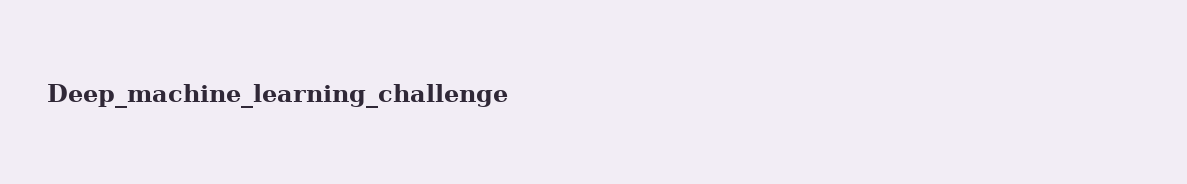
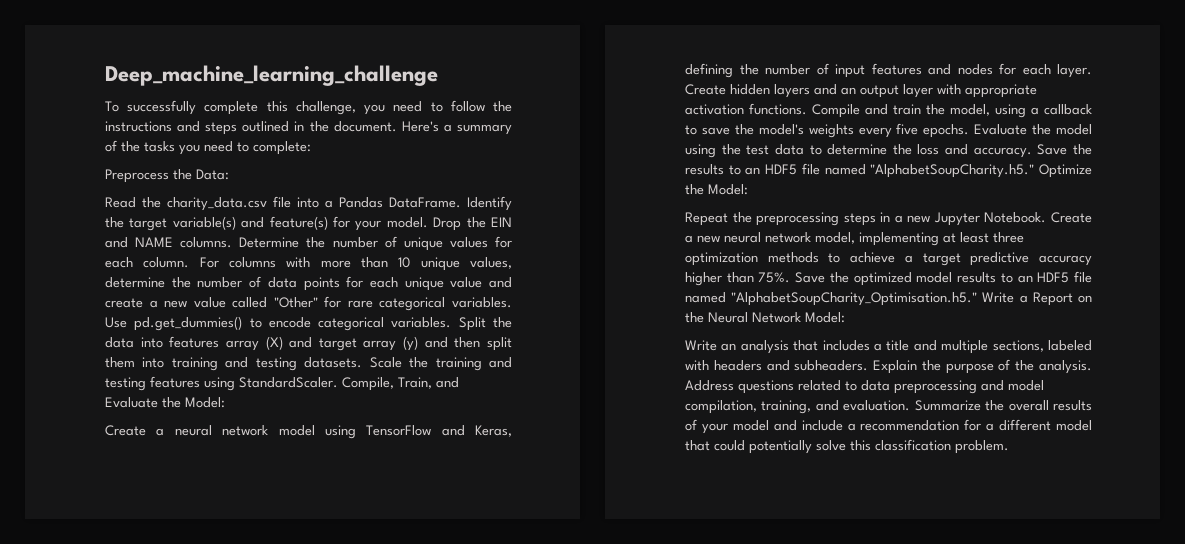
+ To successfully complete this challenge, you need to follow the instructions and steps outlined in the document. Here's a summary of the tasks you need to complete:
+ Preprocess the Data:
+ Read the charity_data.csv file into a Pandas DataFrame. Identify the target variable(s) and feature(s) for your model. Drop the EIN and NAME columns. Determine the number of unique values for each column. For columns with more than 10 unique values, determine the number of data points for each unique value and create a new value called "Other" for rare categorical variables. Use pd.get_dummies() to encode categorical variables. Split the data into features array (X) and target array (y) and then split them into training and testing datasets. Scale the training and testing features using StandardScaler. Compile, Train, and Evaluate the Model:
+ Create a neural network model using TensorFlow and Keras, defining the number of input features and nodes for each layer. Create hidden layers and an output layer with appropriate activation functions. Compile and train the model, using a callback to save the model's weights every five epochs. Evaluate the model using the test data to determine the loss and accuracy. Save the results to an HDF5 file named "AlphabetSoupCharity.h5." Optimize the Model:
+ Repeat the preprocessing steps in a new Jupyter Notebook. Create a new neural network model, implementing at least three optimization methods to achieve a target predictive accuracy higher than 75%. Save the optimized model results to an HDF5 file named "AlphabetSoupCharity_Optimisation.h5." Write a Report on the Neural Network Model:
+ Write an analysis that includes a title and multiple sections, labeled with headers and subheaders. Explain the purpose of the analysis. Address questions related to data preprocessing and model compilation, training, and evaluation. Summarize the overall results of your model and include a recommendation for a different model that could potentially solve this classification problem.

